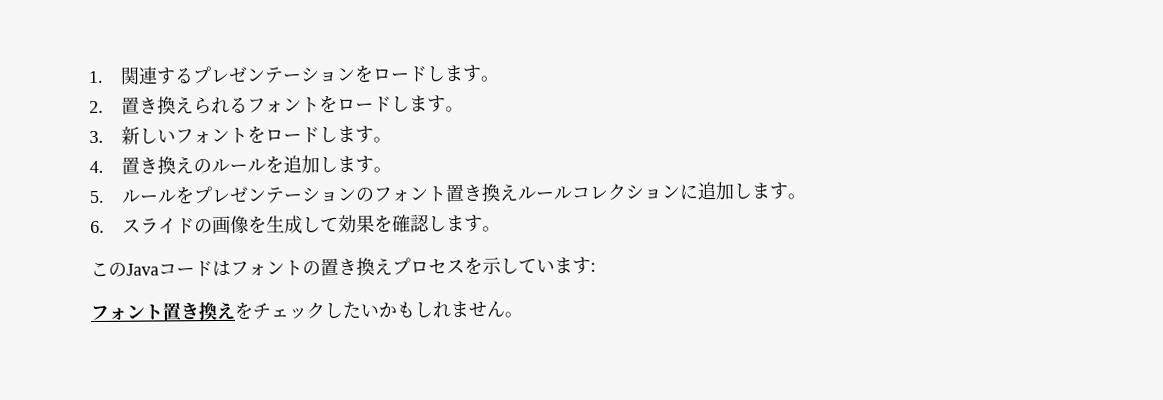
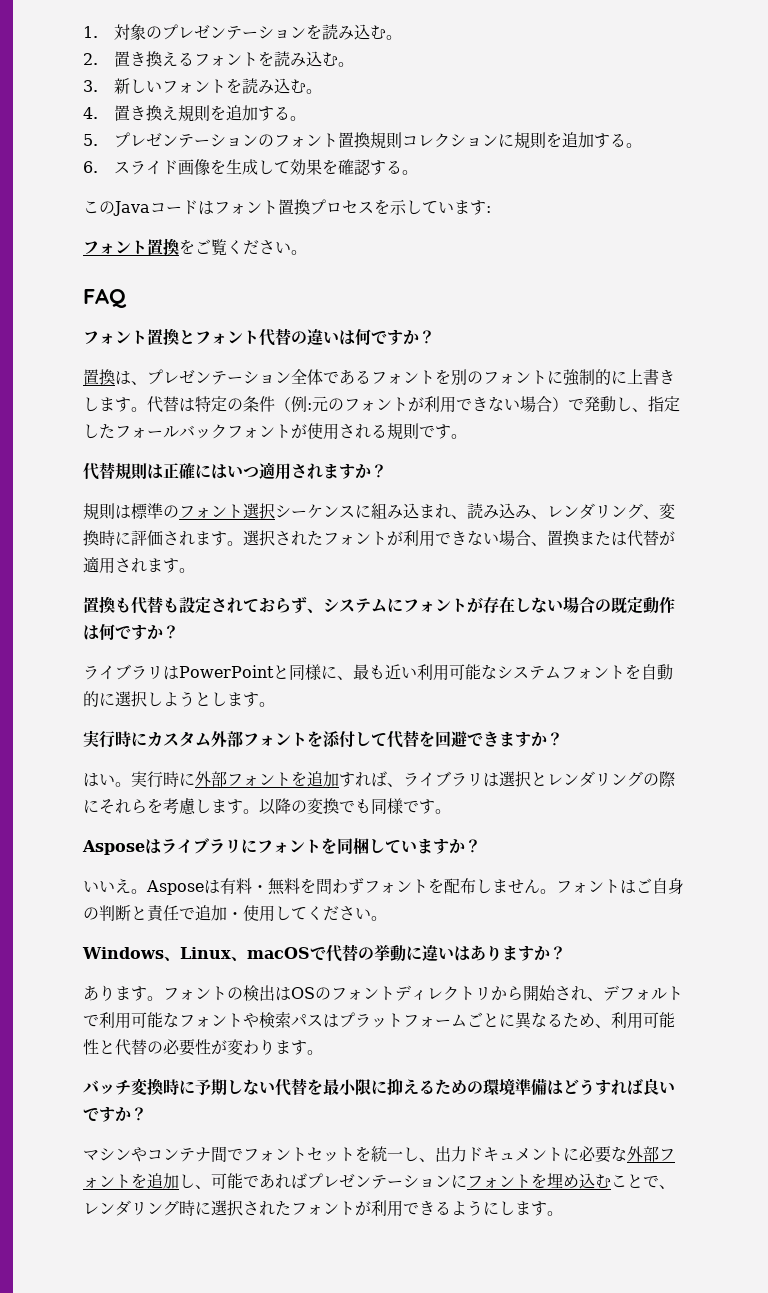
- 1.関連するプレゼンテーションをロードします。
+ 1.対象のプレゼンテーションを読み込む。
- 2.置き換えられるフォントをロードします。
+ 2.置き換えるフォントを読み込む。
- 3.新しいフォントをロードします。
+ 3.新しいフォントを読み込む。
- 4.置き換えのルールを追加します。
+ 4.置き換え規則を追加する。
- 5.ルールをプレゼンテーションのフォント置き換えルールコレクションに追加します。
+ 5.プレゼンテーションのフォント置換規則コレクションに規則を追加する。
- 6.スライドの画像を生成して効果を確認します。
+ 6.スライド画像を生成して効果を確認する。
- このJavaコードはフォントの置き換えプロセスを示しています:
+ このJavaコードはフォント置換プロセスを示しています:
- フォント置き換えをチェックしたいかもしれません。
+ フォント置換をご覧ください。
+ FAQ
+ フォント置換とフォント代替の違いは何ですか？
+ 置換は、プレゼンテーション全体であるフォントを別のフォントに強制的に上書きします。代替は特定の条件（例:元のフォントが利用できない場合）で発動し、指定したフォールバックフォントが使用される規則です。
+ 代替規則は正確にはいつ適用されますか？
+ 規則は標準のフォント選択シーケンスに組み込まれ、読み込み、レンダリング、変換時に評価されます。選択されたフォントが利用できない場合、置換または代替が適用されます。
+ 置換も代替も設定されておらず、システムにフォントが存在しない場合の既定動作は何ですか？
+ ライブラリはPowerPointと同様に、最も近い利用可能なシステムフォントを自動的に選択しようとします。
+ 実行時にカスタム外部フォントを添付して代替を回避できますか？
+ はい。実行時に外部フォントを追加すれば、ライブラリは選択とレンダリングの際にそれらを考慮します。以降の変換でも同様です。
+ Asposeはライブラリにフォントを同梱していますか？
+ いいえ。Asposeは有料・無料を問わずフォントを配布しません。フォントはご自身の判断と責任で追加・使用してください。
+ Windows、Linux、macOSで代替の挙動に違いはありますか？
+ あります。フォントの検出はOSのフォントディレクトリから開始され、デフォルトで利用可能なフォントや検索パスはプラットフォームごとに異なるため、利用可能性と代替の必要性が変わります。
+ バッチ変換時に予期しない代替を最小限に抑えるための環境準備はどうすれば良いですか？
+ マシンやコンテナ間でフォントセットを統一し、出力ドキュメントに必要な外部フォントを追加し、可能であればプレゼンテーションにフォントを埋め込むことで、レンダリング時に選択されたフォントが利用できるようにします。

